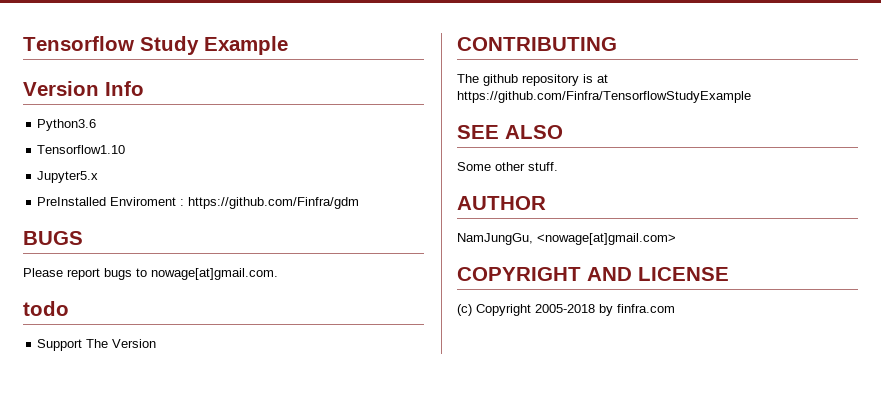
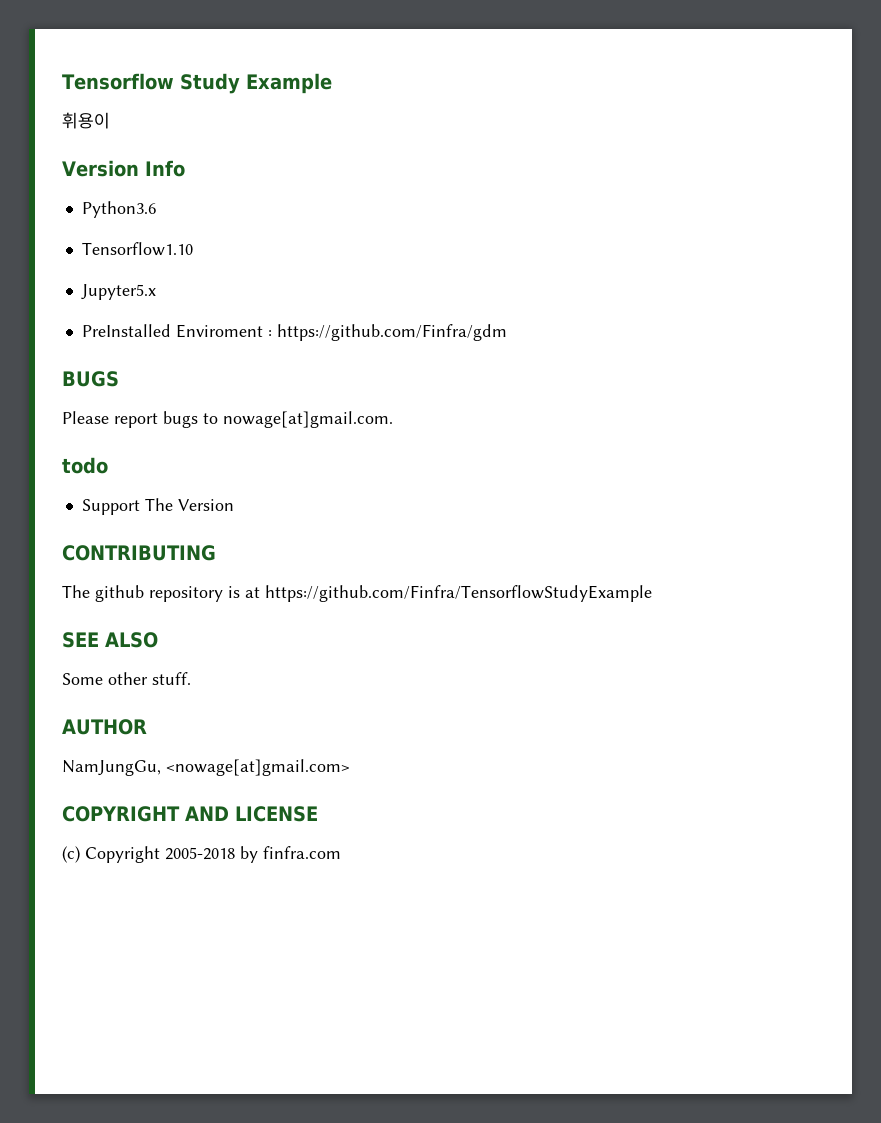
+ 휘용이

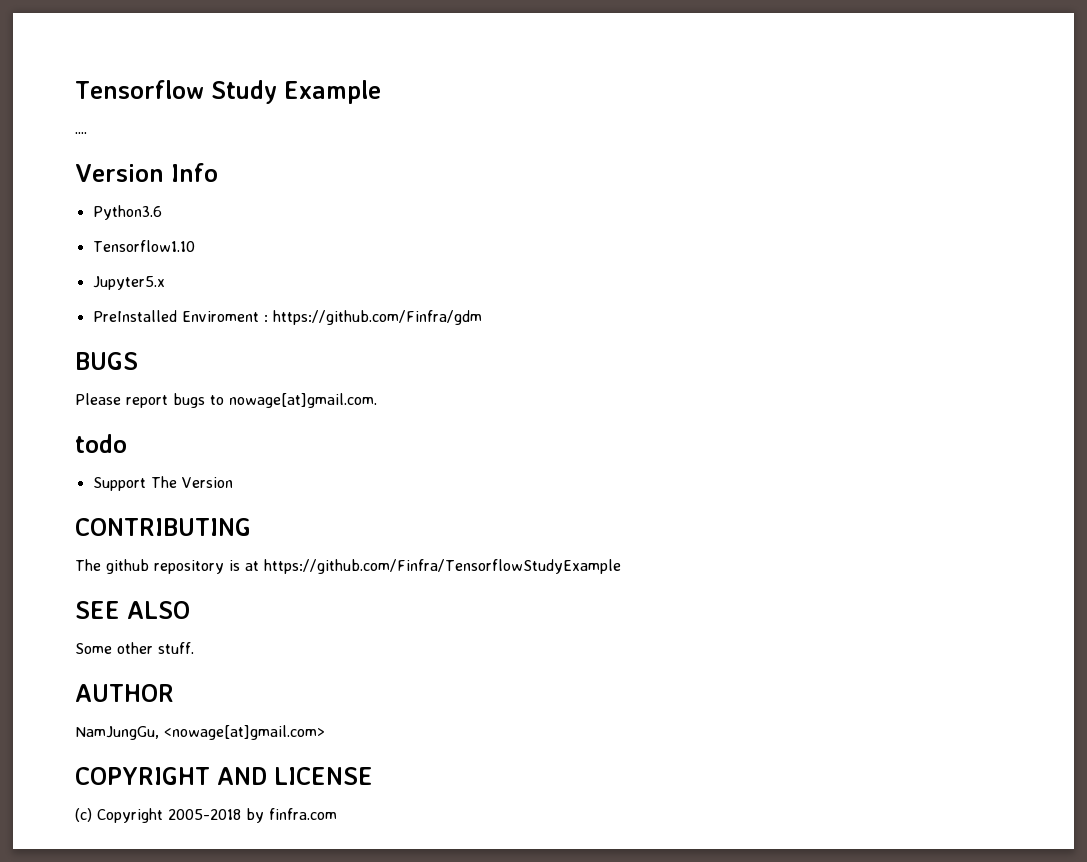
- 휘용이
+ ....

